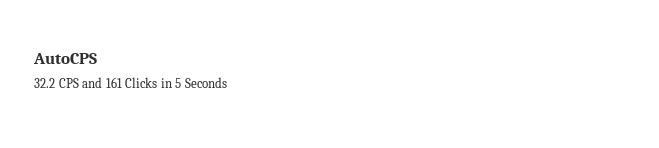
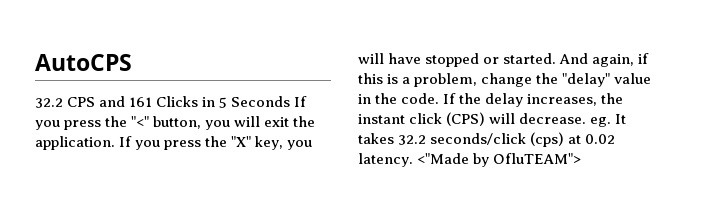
- 32.2 CPS and 161 Clicks in 5 Seconds
+ 32.2 CPS and 161 Clicks in 5 Seconds If you press the "<" button, you will exit the application. If you press the "X" key, you will have stopped or started. And again, if this is a problem, change the "delay" value in the code. If the delay increases, the instant click (CPS) will decrease. eg. It takes 32.2 seconds/click (cps) at 0.02 latency. <"Made by OfluTEAM">

